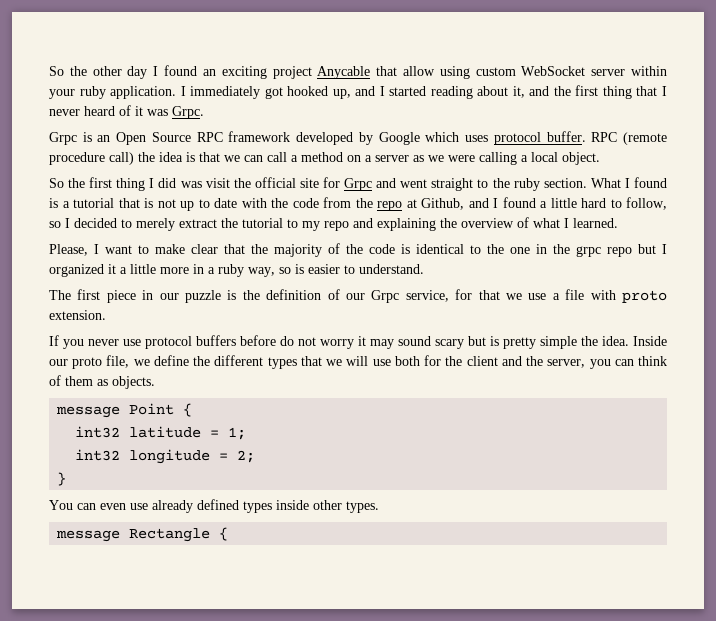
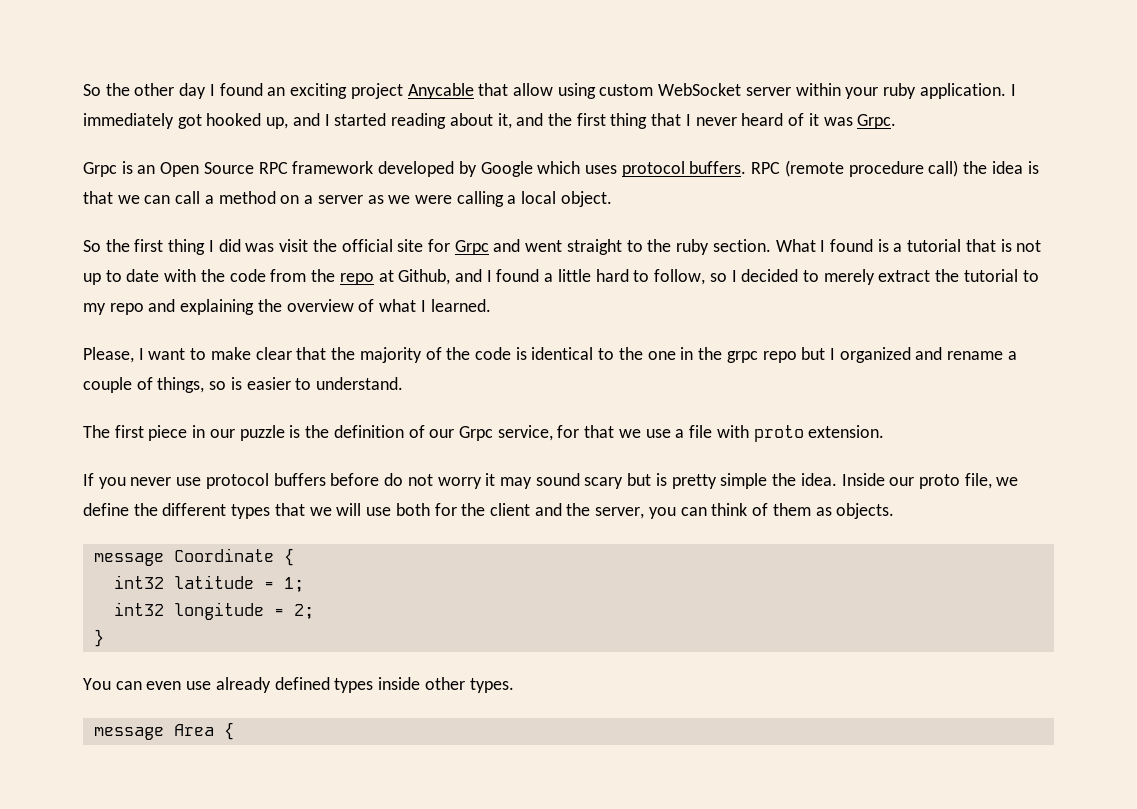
- Grpc is an Open Source RPC framework developed by Google which uses protocol buffer.
+ Grpc is an Open Source RPC framework developed by Google which uses protocol buffers.
- Please, I want to make clear that the majority of the code is identical to the one in the grpc repo but I organized it a little more in a ruby way, so is easier to understand.
+ Please, I want to make clear that the majority of the code is identical to the one in the grpc repo but I organized and rename a couple of things, so is easier to understand.
- message Point {
+ message Coordinate {
- message Rectangle {
+ message Area {

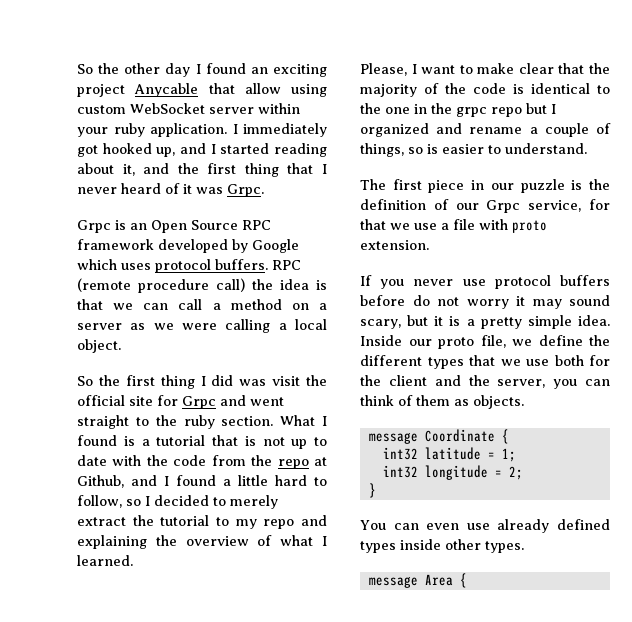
- If you never use protocol buffers before do not worry it may sound scary but is pretty simple the idea.
+ If you never use protocol buffers before do not worry it may sound scary, but it is a pretty simple idea.
- Inside our proto file, we define the different types that we will use both for the client and the server, you can think of them as objects.
+ Inside our proto file, we define the different types that we use both for the client and the server, you can think of them as objects.

